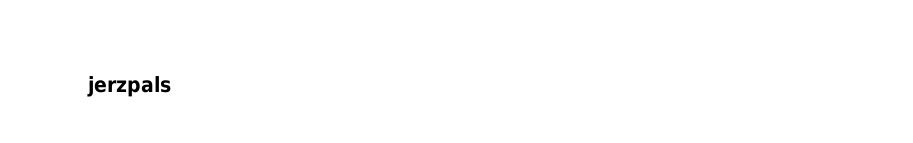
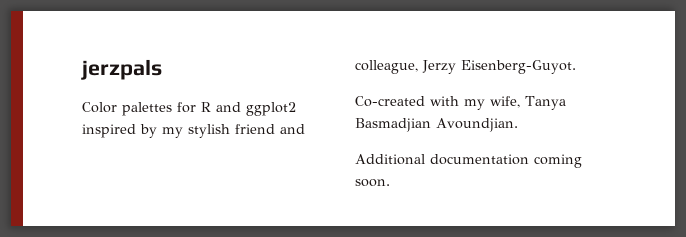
+ Color palettes for R and ggplot2 inspired by my stylish friend and colleague, Jerzy Eisenberg-Guyot.
+ Co-created with my wife, Tanya Basmadjian Avoundjian.
+ Additional documentation coming soon.

